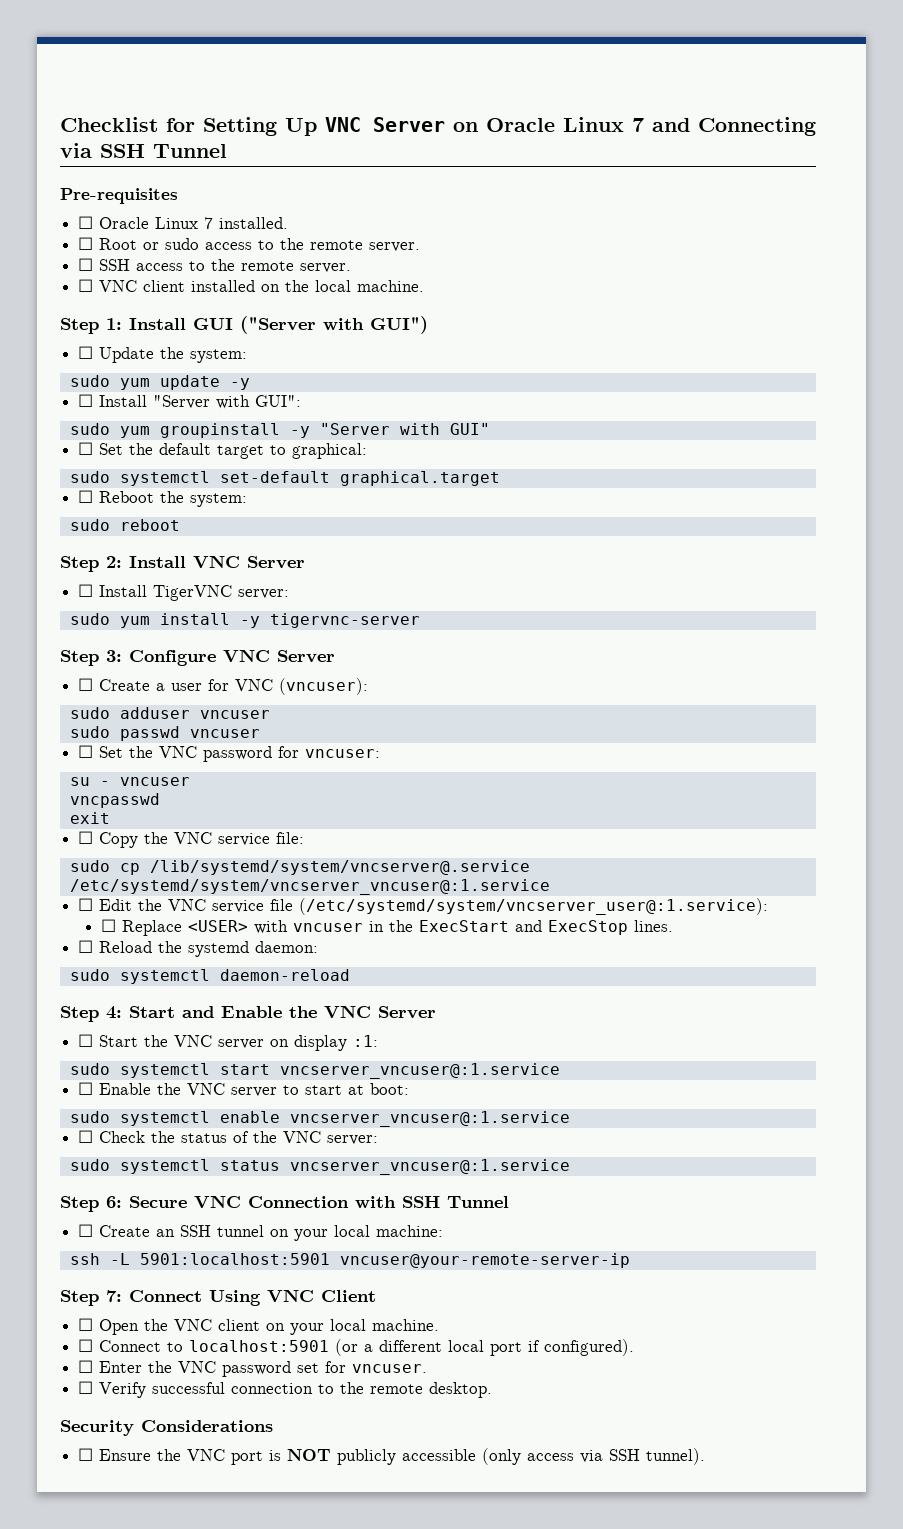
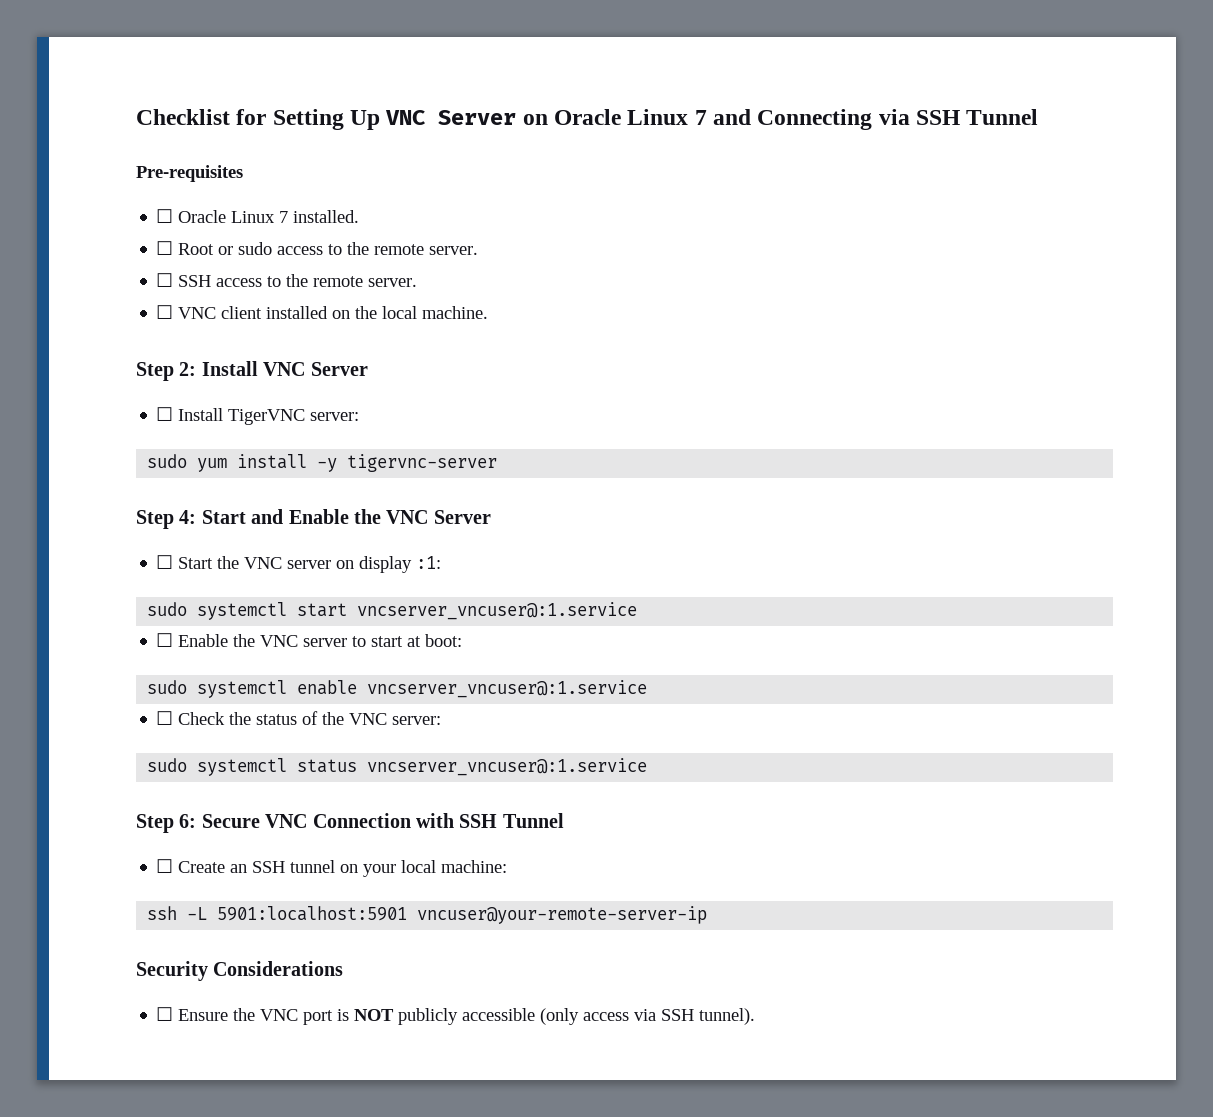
- Step 1: Install GUI ("Server with GUI")
- ☐ Update the system:
- sudo yum update -y
- ☐ Install "Server with GUI":
- sudo yum groupinstall -y "Server with GUI"
- ☐ Set the default target to graphical:
- sudo systemctl set-default graphical.target
- ☐ Reboot the system:
- sudo reboot
- Step 3: Configure VNC Server
- ☐ Create a user for VNC (vncuser):
- sudo adduser vncuser
- sudo passwd vncuser
- ☐ Set the VNC password for vncuser:
- su - vncuser
- vncpasswd
- exit
- ☐ Copy the VNC service file:
- sudo cp /lib/systemd/system/vncserver@.service /etc/systemd/system/vncserver_vncuser@:1.service
- ☐ Edit the VNC service file (/etc/systemd/system/vncserver_user@:1.service):
- ☐ Replace <USER> with vncuser in the ExecStart and ExecStop lines.
- ☐ Reload the systemd daemon:
- sudo systemctl daemon-reload
- Step 7: Connect Using VNC Client
- ☐ Open the VNC client on your local machine.
- ☐ Connect to localhost:5901 (or a different local port if configured).
- ☐ Enter the VNC password set for vncuser.
- ☐ Verify successful connection to the remote desktop.

